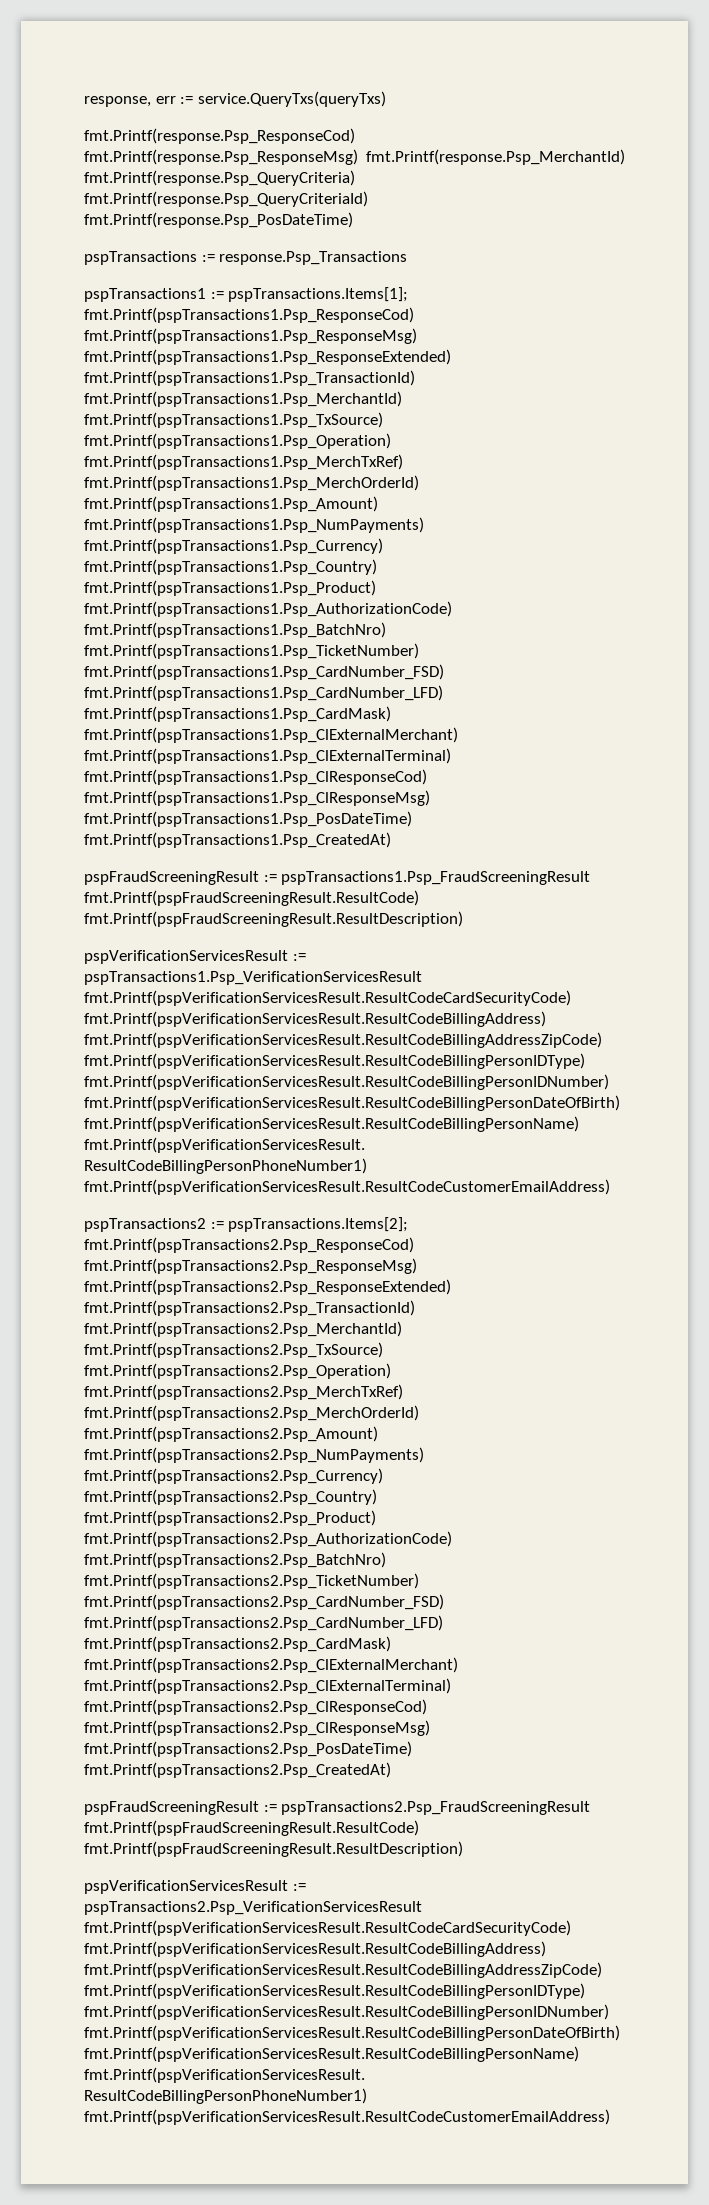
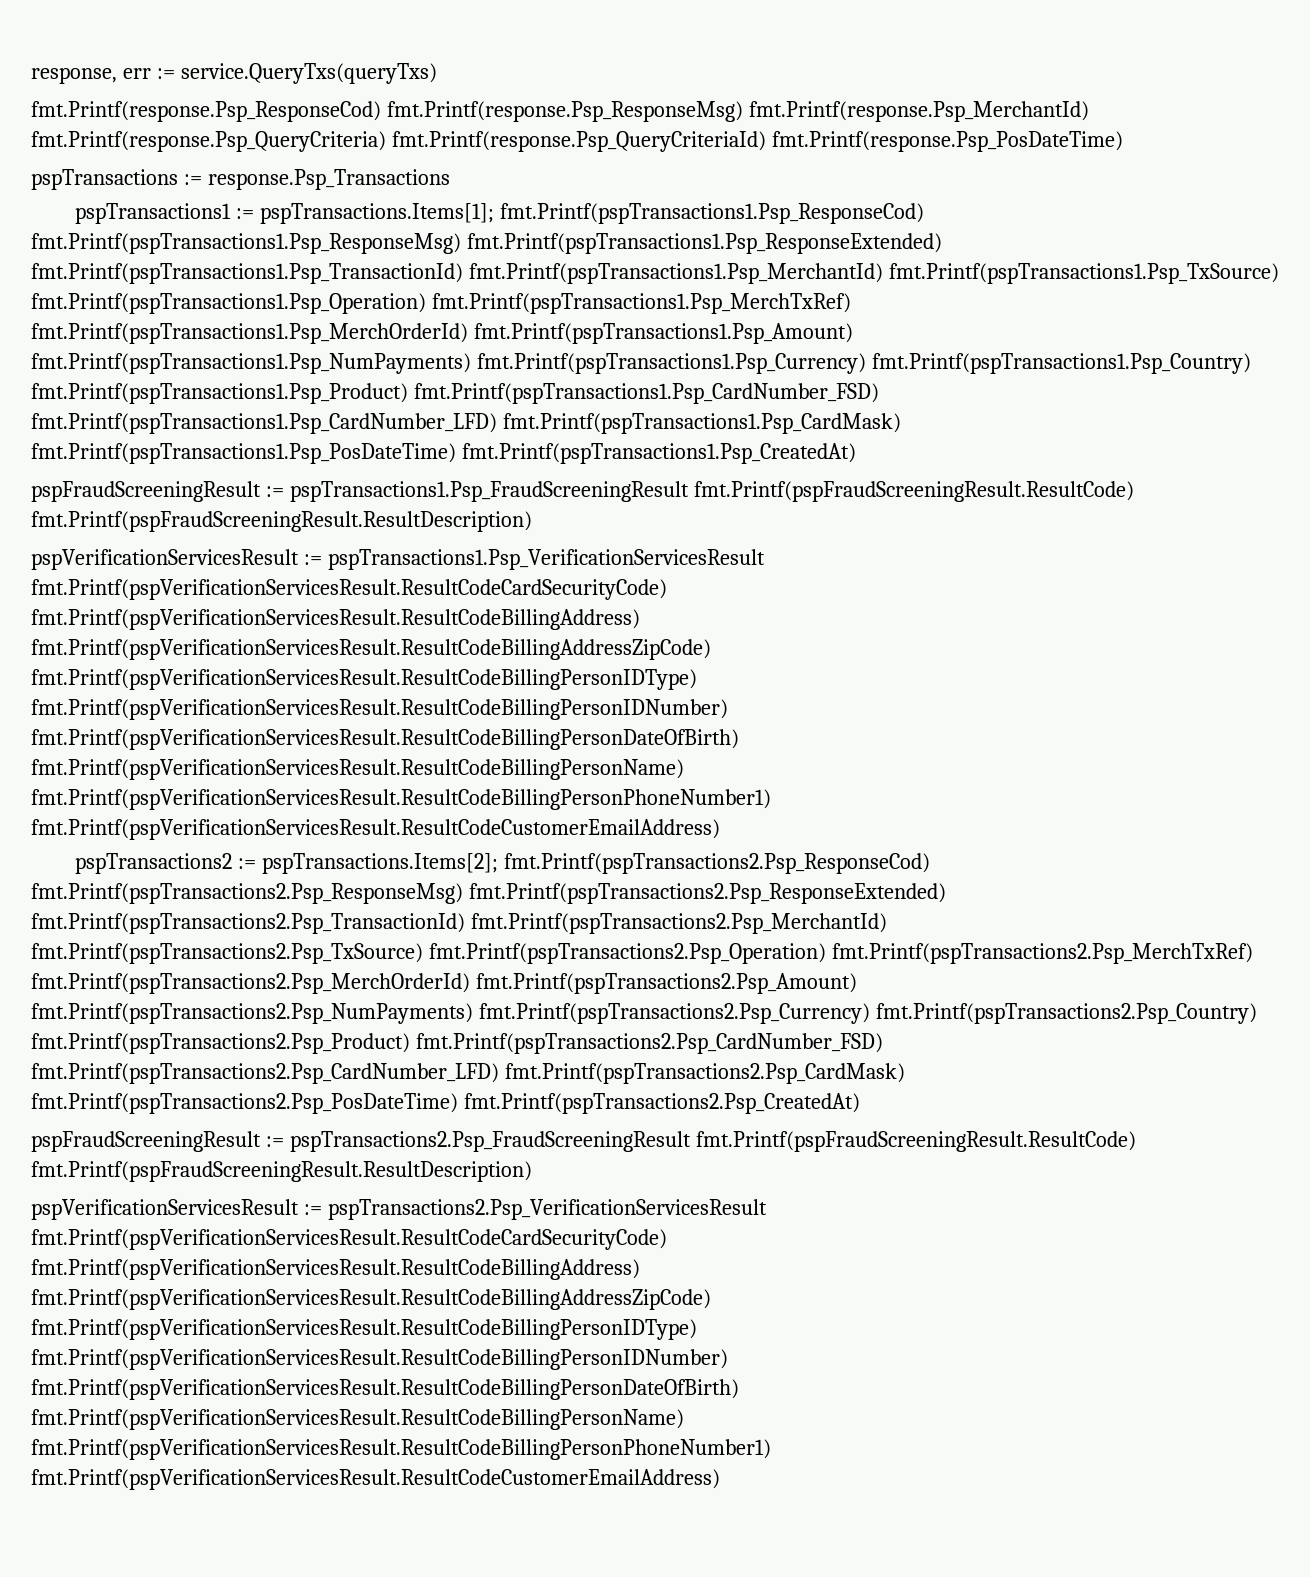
- pspTransactions1 := pspTransactions.Items[1]; fmt.Printf(pspTransactions1.Psp_ResponseCod) fmt.Printf(pspTransactions1.Psp_ResponseMsg) fmt.Printf(pspTransactions1.Psp_ResponseExtended) fmt.Printf(pspTransactions1.Psp_TransactionId) fmt.Printf(pspTransactions1.Psp_MerchantId) fmt.Printf(pspTransactions1.Psp_TxSource) fmt.Printf(pspTransactions1.Psp_Operation) fmt.Printf(pspTransactions1.Psp_MerchTxRef) fmt.Printf(pspTransactions1.Psp_MerchOrderId) fmt.Printf(pspTransactions1.Psp_Amount) fmt.Printf(pspTransactions1.Psp_NumPayments) fmt.Printf(pspTransactions1.Psp_Currency) fmt.Printf(pspTransactions1.Psp_Country) fmt.Printf(pspTransactions1.Psp_Product) fmt.Printf(pspTransactions1.Psp_AuthorizationCode) fmt.Printf(pspTransactions1.Psp_BatchNro) fmt.Printf(pspTransactions1.Psp_TicketNumber) fmt.Printf(pspTransactions1.Psp_CardNumber_FSD) fmt.Printf(pspTransactions1.Psp_CardNumber_LFD) fmt.Printf(pspTransactions1.Psp_CardMask) fmt.Printf(pspTransactions1.Psp_ClExternalMerchant) fmt.Printf(pspTransactions1.Psp_ClExternalTerminal) fmt.Printf(pspTransactions1.Psp_ClResponseCod) fmt.Printf(pspTransactions1.Psp_ClResponseMsg) fmt.Printf(pspTransactions1.Psp_PosDateTime) fmt.Printf(pspTransactions1.Psp_CreatedAt)
+ pspTransactions1 := pspTransactions.Items[1]; fmt.Printf(pspTransactions1.Psp_ResponseCod) fmt.Printf(pspTransactions1.Psp_ResponseMsg) fmt.Printf(pspTransactions1.Psp_ResponseExtended) fmt.Printf(pspTransactions1.Psp_TransactionId) fmt.Printf(pspTransactions1.Psp_MerchantId) fmt.Printf(pspTransactions1.Psp_TxSource) fmt.Printf(pspTransactions1.Psp_Operation) fmt.Printf(pspTransactions1.Psp_MerchTxRef) fmt.Printf(pspTransactions1.Psp_MerchOrderId) fmt.Printf(pspTransactions1.Psp_Amount) fmt.Printf(pspTransactions1.Psp_NumPayments) fmt.Printf(pspTransactions1.Psp_Currency) fmt.Printf(pspTransactions1.Psp_Country) fmt.Printf(pspTransactions1.Psp_Product) fmt.Printf(pspTransactions1.Psp_CardNumber_FSD) fmt.Printf(pspTransactions1.Psp_CardNumber_LFD) fmt.Printf(pspTransactions1.Psp_CardMask) fmt.Printf(pspTransactions1.Psp_PosDateTime) fmt.Printf(pspTransactions1.Psp_CreatedAt)
- pspTransactions2 := pspTransactions.Items[2]; fmt.Printf(pspTransactions2.Psp_ResponseCod) fmt.Printf(pspTransactions2.Psp_ResponseMsg) fmt.Printf(pspTransactions2.Psp_ResponseExtended) fmt.Printf(pspTransactions2.Psp_TransactionId) fmt.Printf(pspTransactions2.Psp_MerchantId) fmt.Printf(pspTransactions2.Psp_TxSource) fmt.Printf(pspTransactions2.Psp_Operation) fmt.Printf(pspTransactions2.Psp_MerchTxRef) fmt.Printf(pspTransactions2.Psp_MerchOrderId) fmt.Printf(pspTransactions2.Psp_Amount) fmt.Printf(pspTransactions2.Psp_NumPayments) fmt.Printf(pspTransactions2.Psp_Currency) fmt.Printf(pspTransactions2.Psp_Country) fmt.Printf(pspTransactions2.Psp_Product) fmt.Printf(pspTransactions2.Psp_AuthorizationCode) fmt.Printf(pspTransactions2.Psp_BatchNro) fmt.Printf(pspTransactions2.Psp_TicketNumber) fmt.Printf(pspTransactions2.Psp_CardNumber_FSD) fmt.Printf(pspTransactions2.Psp_CardNumber_LFD) fmt.Printf(pspTransactions2.Psp_CardMask) fmt.Printf(pspTransactions2.Psp_ClExternalMerchant) fmt.Printf(pspTransactions2.Psp_ClExternalTerminal) fmt.Printf(pspTransactions2.Psp_ClResponseCod) fmt.Printf(pspTransactions2.Psp_ClResponseMsg) fmt.Printf(pspTransactions2.Psp_PosDateTime) fmt.Printf(pspTransactions2.Psp_CreatedAt)
+ pspTransactions2 := pspTransactions.Items[2]; fmt.Printf(pspTransactions2.Psp_ResponseCod) fmt.Printf(pspTransactions2.Psp_ResponseMsg) fmt.Printf(pspTransactions2.Psp_ResponseExtended) fmt.Printf(pspTransactions2.Psp_TransactionId) fmt.Printf(pspTransactions2.Psp_MerchantId) fmt.Printf(pspTransactions2.Psp_TxSource) fmt.Printf(pspTransactions2.Psp_Operation) fmt.Printf(pspTransactions2.Psp_MerchTxRef) fmt.Printf(pspTransactions2.Psp_MerchOrderId) fmt.Printf(pspTransactions2.Psp_Amount) fmt.Printf(pspTransactions2.Psp_NumPayments) fmt.Printf(pspTransactions2.Psp_Currency) fmt.Printf(pspTransactions2.Psp_Country) fmt.Printf(pspTransactions2.Psp_Product) fmt.Printf(pspTransactions2.Psp_CardNumber_FSD) fmt.Printf(pspTransactions2.Psp_CardNumber_LFD) fmt.Printf(pspTransactions2.Psp_CardMask) fmt.Printf(pspTransactions2.Psp_PosDateTime) fmt.Printf(pspTransactions2.Psp_CreatedAt)

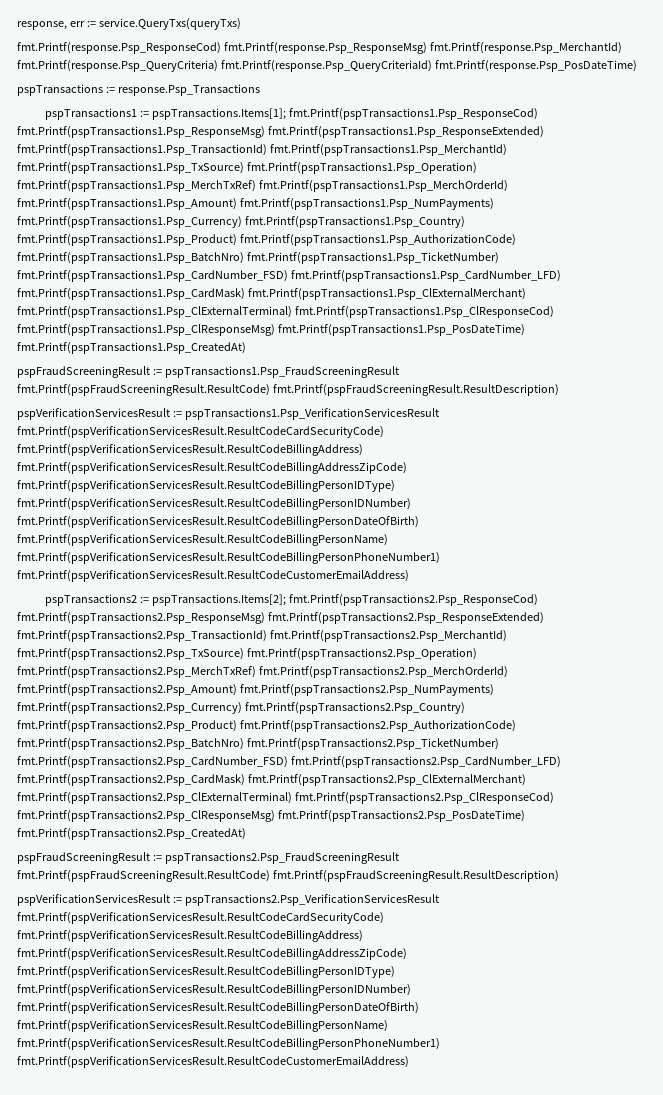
- pspTransactions1 := pspTransactions.Items[1]; fmt.Printf(pspTransactions1.Psp_ResponseCod) fmt.Printf(pspTransactions1.Psp_ResponseMsg) fmt.Printf(pspTransactions1.Psp_ResponseExtended) fmt.Printf(pspTransactions1.Psp_TransactionId) fmt.Printf(pspTransactions1.Psp_MerchantId) fmt.Printf(pspTransactions1.Psp_TxSource) fmt.Printf(pspTransactions1.Psp_Operation) fmt.Printf(pspTransactions1.Psp_MerchTxRef) fmt.Printf(pspTransactions1.Psp_MerchOrderId) fmt.Printf(pspTransactions1.Psp_Amount) fmt.Printf(pspTransactions1.Psp_NumPayments) fmt.Printf(pspTransactions1.Psp_Currency) fmt.Printf(pspTransactions1.Psp_Country) fmt.Printf(pspTransactions1.Psp_Product) fmt.Printf(pspTransactions1.Psp_CardNumber_FSD) fmt.Printf(pspTransactions1.Psp_CardNumber_LFD) fmt.Printf(pspTransactions1.Psp_CardMask) fmt.Printf(pspTransactions1.Psp_PosDateTime) fmt.Printf(pspTransactions1.Psp_CreatedAt)
+ pspTransactions1 := pspTransactions.Items[1]; fmt.Printf(pspTransactions1.Psp_ResponseCod) fmt.Printf(pspTransactions1.Psp_ResponseMsg) fmt.Printf(pspTransactions1.Psp_ResponseExtended) fmt.Printf(pspTransactions1.Psp_TransactionId) fmt.Printf(pspTransactions1.Psp_MerchantId) fmt.Printf(pspTransactions1.Psp_TxSource) fmt.Printf(pspTransactions1.Psp_Operation) fmt.Printf(pspTransactions1.Psp_MerchTxRef) fmt.Printf(pspTransactions1.Psp_MerchOrderId) fmt.Printf(pspTransactions1.Psp_Amount) fmt.Printf(pspTransactions1.Psp_NumPayments) fmt.Printf(pspTransactions1.Psp_Currency) fmt.Printf(pspTransactions1.Psp_Country) fmt.Printf(pspTransactions1.Psp_Product) fmt.Printf(pspTransactions1.Psp_AuthorizationCode) fmt.Printf(pspTransactions1.Psp_BatchNro) fmt.Printf(pspTransactions1.Psp_TicketNumber) fmt.Printf(pspTransactions1.Psp_CardNumber_FSD) fmt.Printf(pspTransactions1.Psp_CardNumber_LFD) fmt.Printf(pspTransactions1.Psp_CardMask) fmt.Printf(pspTransactions1.Psp_ClExternalMerchant) fmt.Printf(pspTransactions1.Psp_ClExternalTerminal) fmt.Printf(pspTransactions1.Psp_ClResponseCod) fmt.Printf(pspTransactions1.Psp_ClResponseMsg) fmt.Printf(pspTransactions1.Psp_PosDateTime) fmt.Printf(pspTransactions1.Psp_CreatedAt)
- pspTransactions2 := pspTransactions.Items[2]; fmt.Printf(pspTransactions2.Psp_ResponseCod) fmt.Printf(pspTransactions2.Psp_ResponseMsg) fmt.Printf(pspTransactions2.Psp_ResponseExtended) fmt.Printf(pspTransactions2.Psp_TransactionId) fmt.Printf(pspTransactions2.Psp_MerchantId) fmt.Printf(pspTransactions2.Psp_TxSource) fmt.Printf(pspTransactions2.Psp_Operation) fmt.Printf(pspTransactions2.Psp_MerchTxRef) fmt.Printf(pspTransactions2.Psp_MerchOrderId) fmt.Printf(pspTransactions2.Psp_Amount) fmt.Printf(pspTransactions2.Psp_NumPayments) fmt.Printf(pspTransactions2.Psp_Currency) fmt.Printf(pspTransactions2.Psp_Country) fmt.Printf(pspTransactions2.Psp_Product) fmt.Printf(pspTransactions2.Psp_CardNumber_FSD) fmt.Printf(pspTransactions2.Psp_CardNumber_LFD) fmt.Printf(pspTransactions2.Psp_CardMask) fmt.Printf(pspTransactions2.Psp_PosDateTime) fmt.Printf(pspTransactions2.Psp_CreatedAt)
+ pspTransactions2 := pspTransactions.Items[2]; fmt.Printf(pspTransactions2.Psp_ResponseCod) fmt.Printf(pspTransactions2.Psp_ResponseMsg) fmt.Printf(pspTransactions2.Psp_ResponseExtended) fmt.Printf(pspTransactions2.Psp_TransactionId) fmt.Printf(pspTransactions2.Psp_MerchantId) fmt.Printf(pspTransactions2.Psp_TxSource) fmt.Printf(pspTransactions2.Psp_Operation) fmt.Printf(pspTransactions2.Psp_MerchTxRef) fmt.Printf(pspTransactions2.Psp_MerchOrderId) fmt.Printf(pspTransactions2.Psp_Amount) fmt.Printf(pspTransactions2.Psp_NumPayments) fmt.Printf(pspTransactions2.Psp_Currency) fmt.Printf(pspTransactions2.Psp_Country) fmt.Printf(pspTransactions2.Psp_Product) fmt.Printf(pspTransactions2.Psp_AuthorizationCode) fmt.Printf(pspTransactions2.Psp_BatchNro) fmt.Printf(pspTransactions2.Psp_TicketNumber) fmt.Printf(pspTransactions2.Psp_CardNumber_FSD) fmt.Printf(pspTransactions2.Psp_CardNumber_LFD) fmt.Printf(pspTransactions2.Psp_CardMask) fmt.Printf(pspTransactions2.Psp_ClExternalMerchant) fmt.Printf(pspTransactions2.Psp_ClExternalTerminal) fmt.Printf(pspTransactions2.Psp_ClResponseCod) fmt.Printf(pspTransactions2.Psp_ClResponseMsg) fmt.Printf(pspTransactions2.Psp_PosDateTime) fmt.Printf(pspTransactions2.Psp_CreatedAt)

